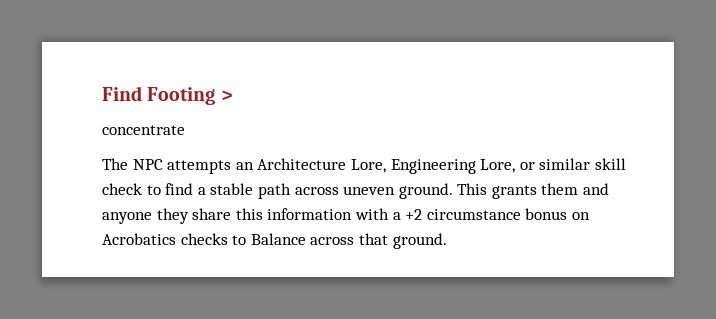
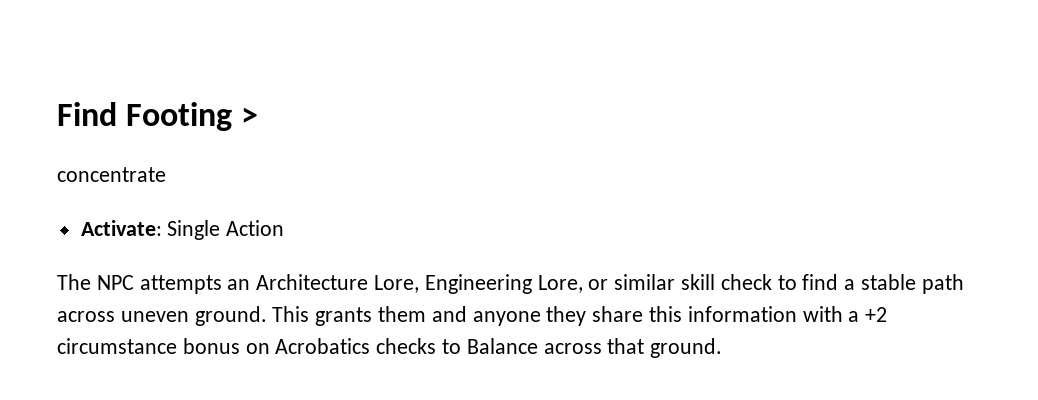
+ Activate: Single Action

